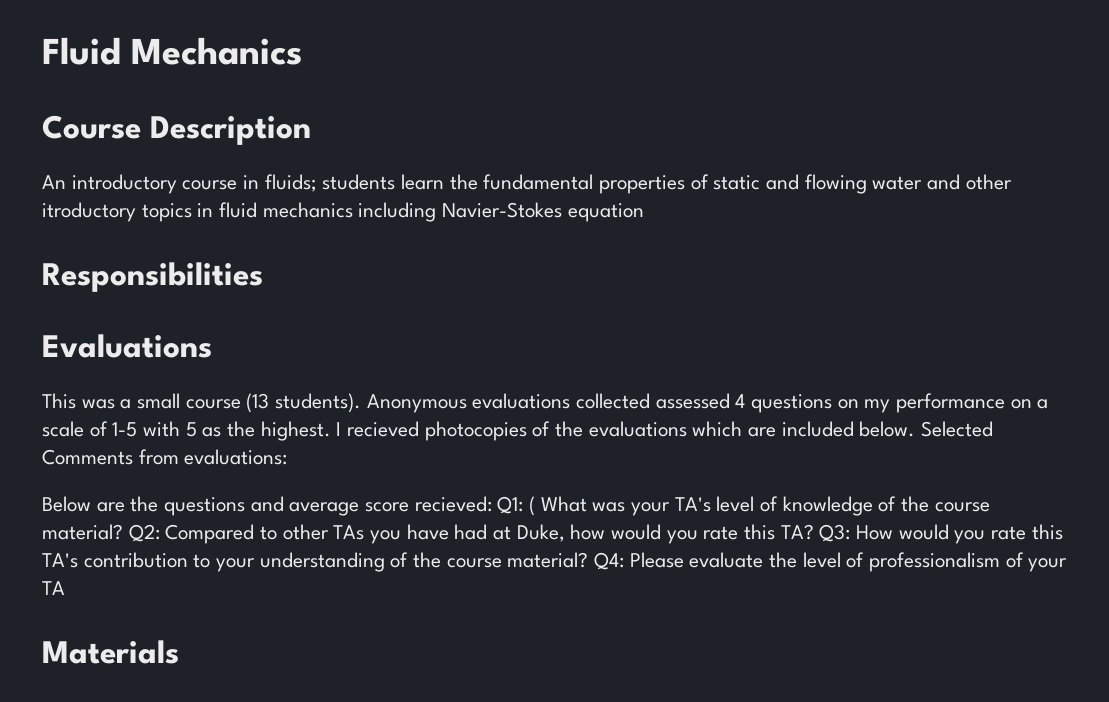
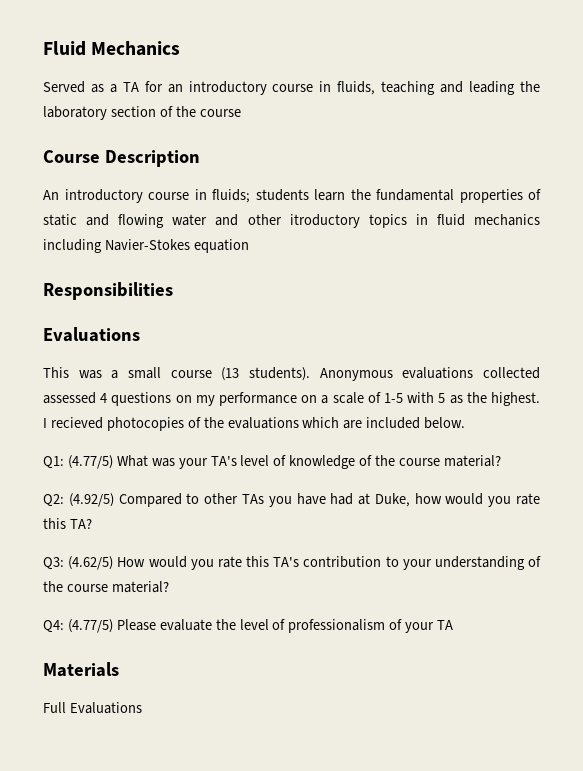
+ Served as a TA for an introductory course in fluids, teaching and leading the laboratory section of the course
- I recieved photocopies of the evaluations which are included below. Selected Comments from evaluations:
- Below are the questions and average score recieved: Q1: ( What was your TA's level of knowledge of the course material? Q2: Compared to other TAs you have had at Duke, how would you rate this TA? Q3: How would you rate this TA's contribution to your understanding of the course material? Q4: Please evaluate the level of professionalism of your TA
+ I recieved photocopies of the evaluations which are included below.
+ Q1: (4.77/5) What was your TA's level of knowledge of the course material?
+ Q2: (4.92/5) Compared to other TAs you have had at Duke, how would you rate this TA?
+ Q3: (4.62/5) How would you rate this TA's contribution to your understanding of the course material?
+ Q4: (4.77/5) Please evaluate the level of professionalism of your TA
+ Full Evaluations

